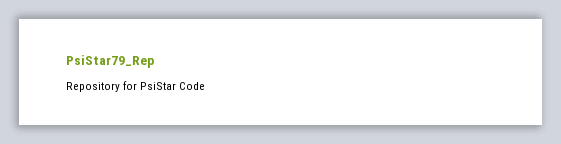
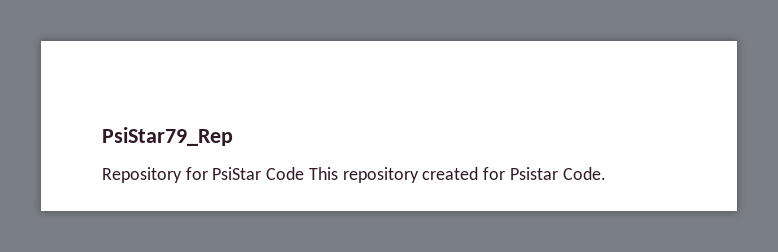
- Repository for PsiStar Code
+ Repository for PsiStar Code This repository created for Psistar Code.

